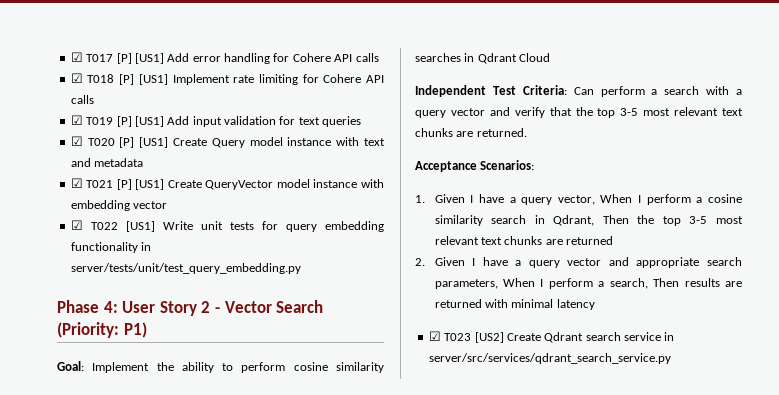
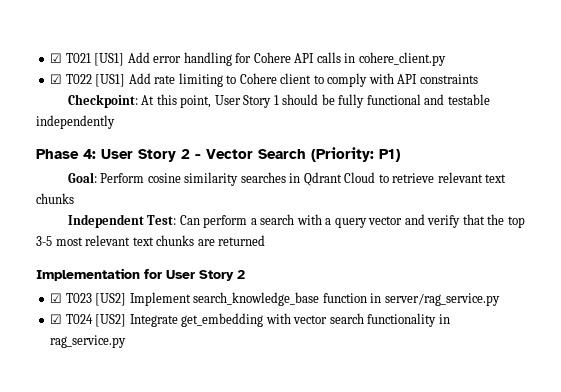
- ☑ T017 [P] [US1] Add error handling for Cohere API calls
- ☑ T018 [P] [US1] Implement rate limiting for Cohere API calls
- ☑ T019 [P] [US1] Add input validation for text queries
- ☑ T020 [P] [US1] Create Query model instance with text and metadata
- ☑ T021 [P] [US1] Create QueryVector model instance with embedding vector
- ☑ T022 [US1] Write unit tests for query embedding functionality in server/tests/unit/test_query_embedding.py
+ ☑ T021 [US1] Add error handling for Cohere API calls in cohere_client.py
+ ☑ T022 [US1] Add rate limiting to Cohere client to comply with API constraints
+ Checkpoint: At this point, User Story 1 should be fully functional and testable independently
- Goal: Implement the ability to perform cosine similarity searches in Qdrant Cloud
+ Goal: Perform cosine similarity searches in Qdrant Cloud to retrieve relevant text chunks
- Independent Test Criteria: Can perform a search with a query vector and verify that the top 3-5 most relevant text chunks are returned.
- Acceptance Scenarios:
- 1. Given I have a query vector, When I perform a cosine similarity search in Qdrant, Then the top 3-5 most relevant text chunks are returned
- 2. Given I have a query vector and appropriate search parameters, When I perform a search, Then results are returned with minimal latency
- ☑ T023 [US2] Create Qdrant search service in server/src/services/qdrant_search_service.py
+ Independent Test: Can perform a search with a query vector and verify that the top 3-5 most relevant text chunks are returned
+ Implementation for User Story 2
+ ☑ T023 [US2] Implement search_knowledge_base function in server/rag_service.py
+ ☑ T024 [US2] Integrate get_embedding with vector search functionality in rag_service.py

